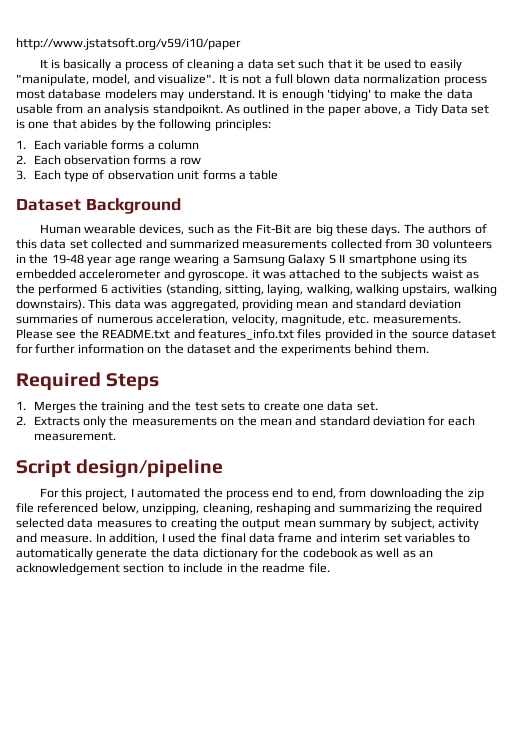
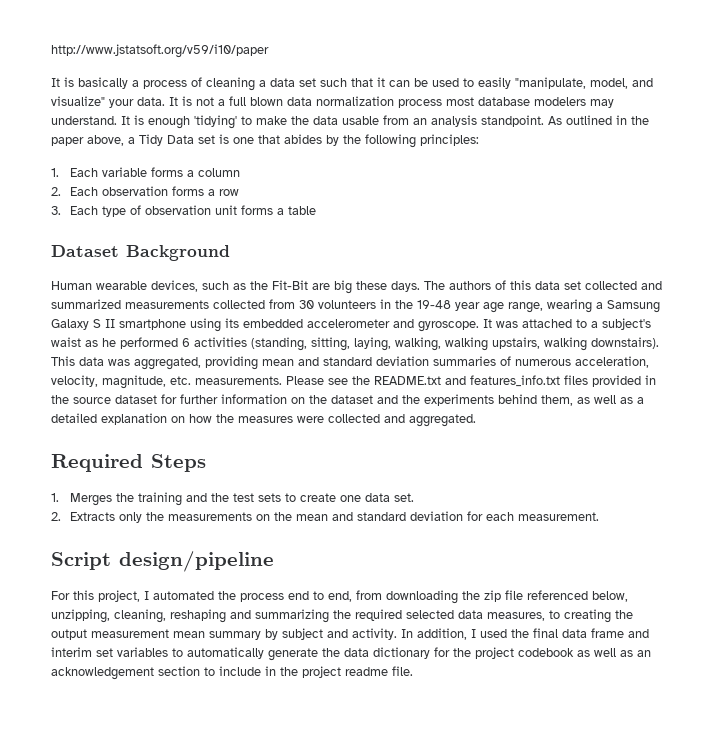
- It is basically a process of cleaning a data set such that it be used to easily "manipulate, model, and visualize".
+ It is basically a process of cleaning a data set such that it can be used to easily "manipulate, model, and visualize" your data.
- It is enough 'tidying' to make the data usable from an analysis standpoiknt.
+ It is enough 'tidying' to make the data usable from an analysis standpoint.
- The authors of this data set collected and summarized measurements collected from 30 volunteers in the 19-48 year age range wearing a Samsung Galaxy S II smartphone using its embedded accelerometer and gyroscope. it was attached to the subjects waist as the performed 6 activities (standing, sitting, laying, walking, walking upstairs, walking downstairs).
+ The authors of this data set collected and summarized measurements collected from 30 volunteers in the 19-48 year age range, wearing a Samsung Galaxy S II smartphone using its embedded accelerometer and gyroscope. It was attached to a subject's waist as he performed 6 activities (standing, sitting, laying, walking, walking upstairs, walking downstairs).
- Please see the README.txt and features_info.txt files provided in the source dataset for further information on the dataset and the experiments behind them.
+ Please see the README.txt and features_info.txt files provided in the source dataset for further information on the dataset and the experiments behind them, as well as a detailed explanation on how the measures were collected and aggregated.
- For this project, I automated the process end to end, from downloading the zip file referenced below, unzipping, cleaning, reshaping and summarizing the required selected data measures to creating the output mean summary by subject, activity and measure.
+ For this project, I automated the process end to end, from downloading the zip file referenced below, unzipping, cleaning, reshaping and summarizing the required selected data measures, to creating the output measurement mean summary by subject and activity.
- In addition, I used the final data frame and interim set variables to automatically generate the data dictionary for the codebook as well as an acknowledgement section to include in the readme file.
+ In addition, I used the final data frame and interim set variables to automatically generate the data dictionary for the project codebook as well as an acknowledgement section to include in the project readme file.

